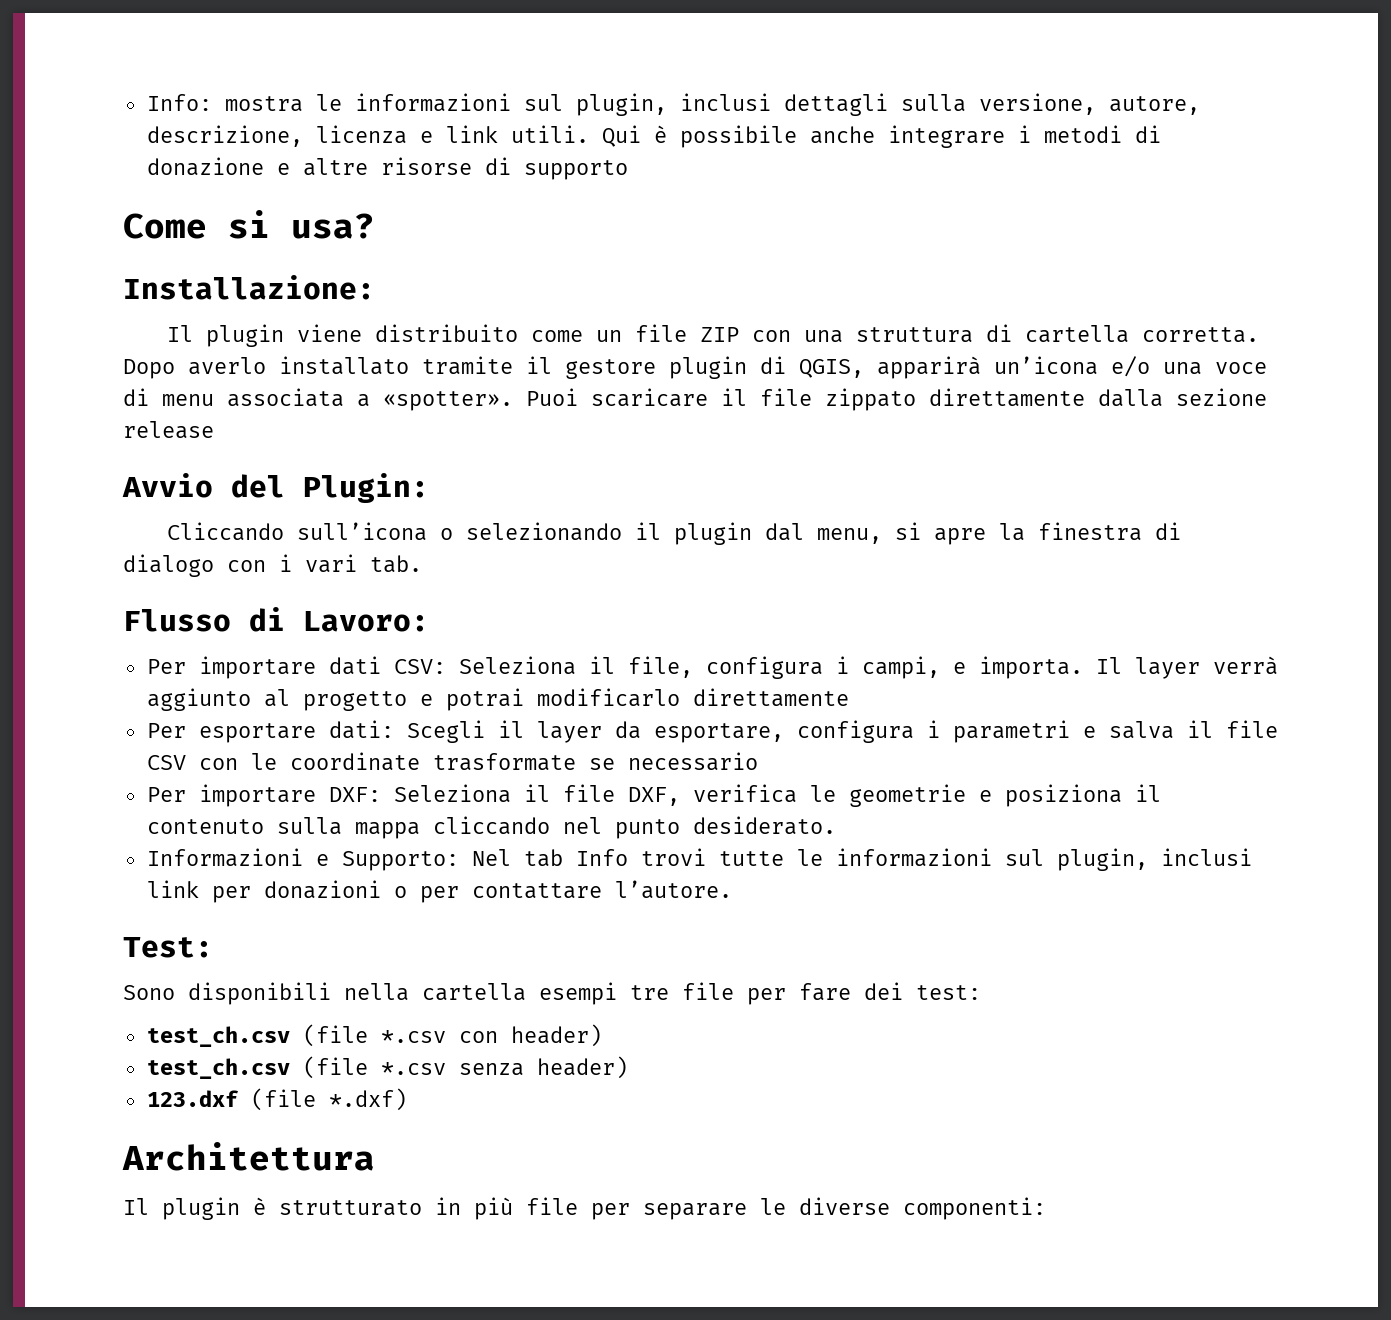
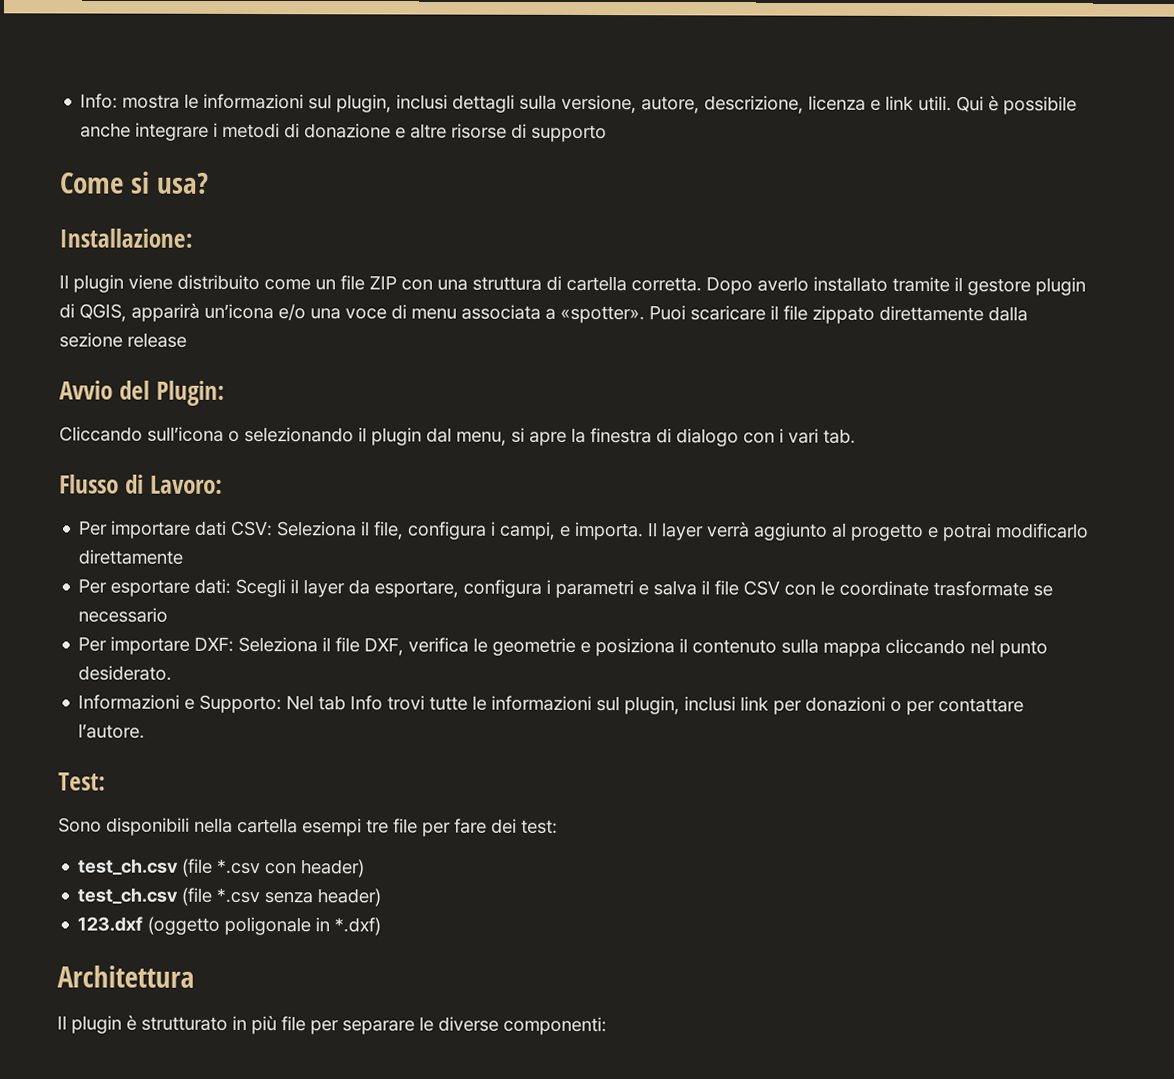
- 123.dxf (file *.dxf)
+ 123.dxf (oggetto poligonale in *.dxf)

